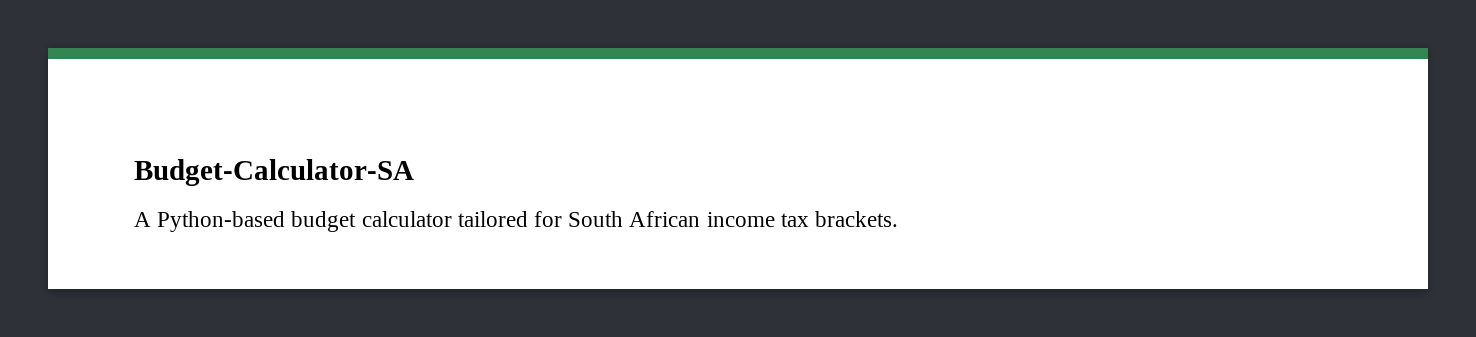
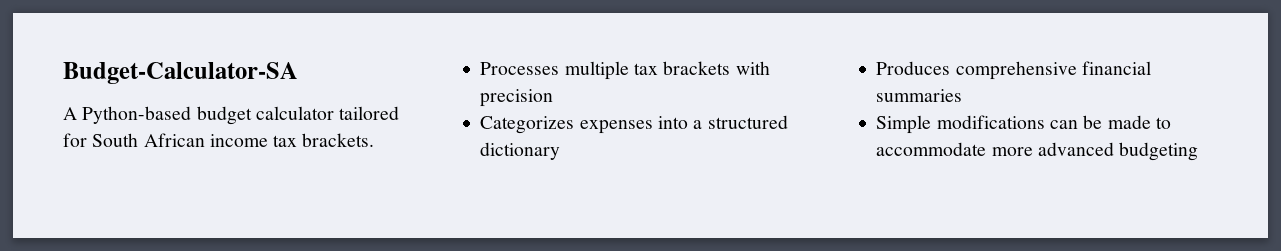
+ Processes multiple tax brackets with precision
+ Categorizes expenses into a structured dictionary
+ Produces comprehensive financial summaries
+ Simple modifications can be made to accommodate more advanced budgeting

